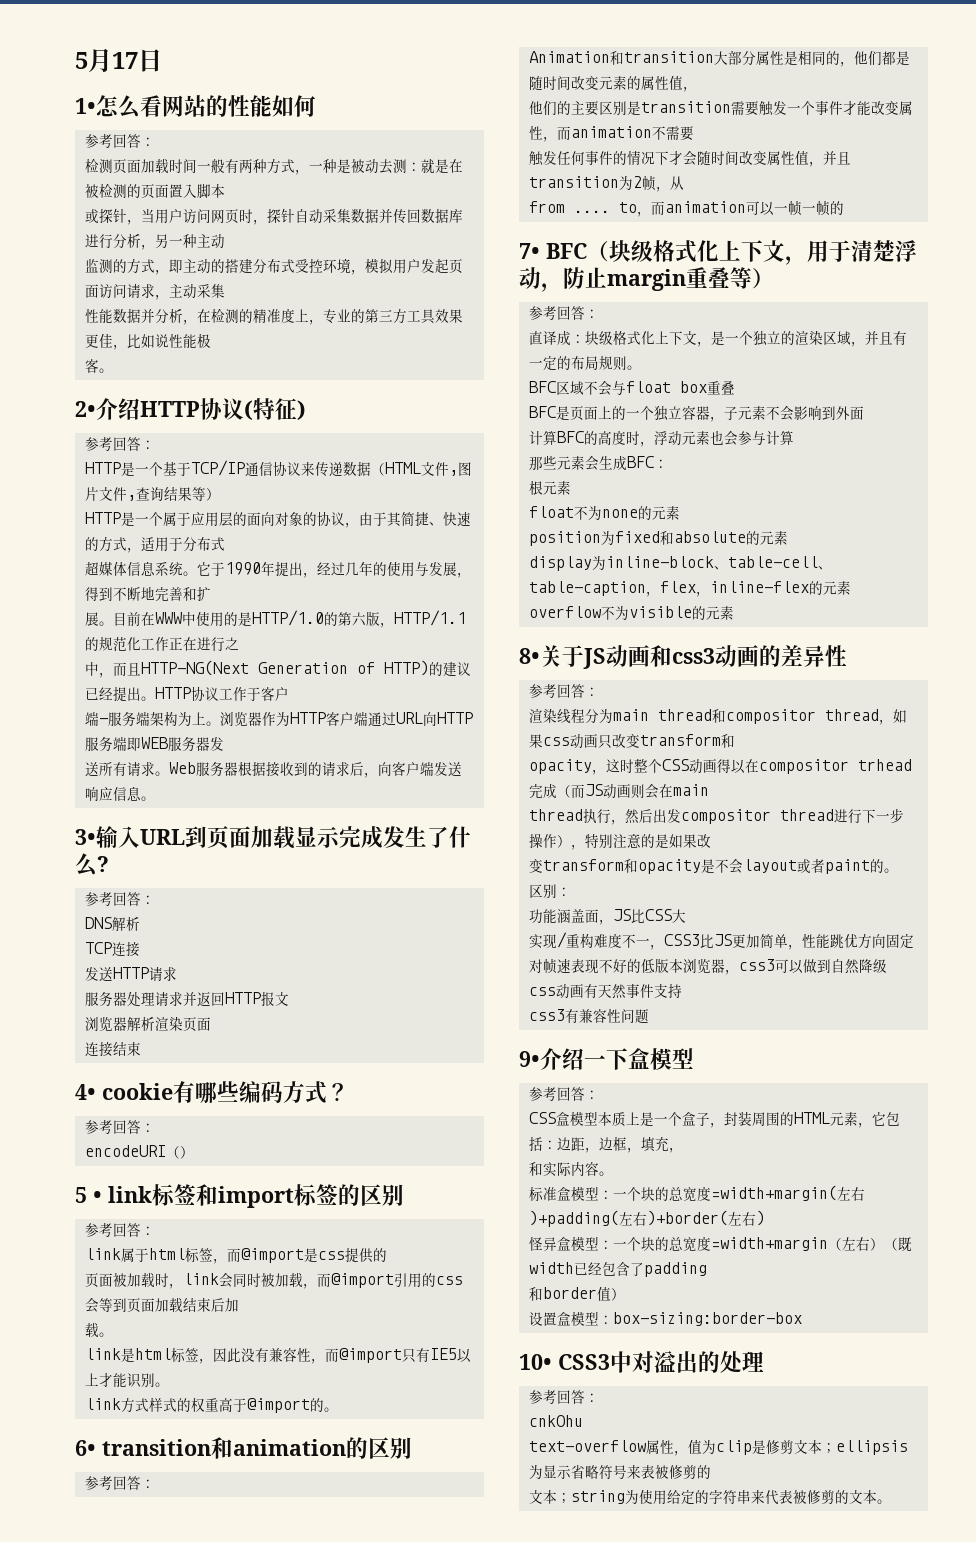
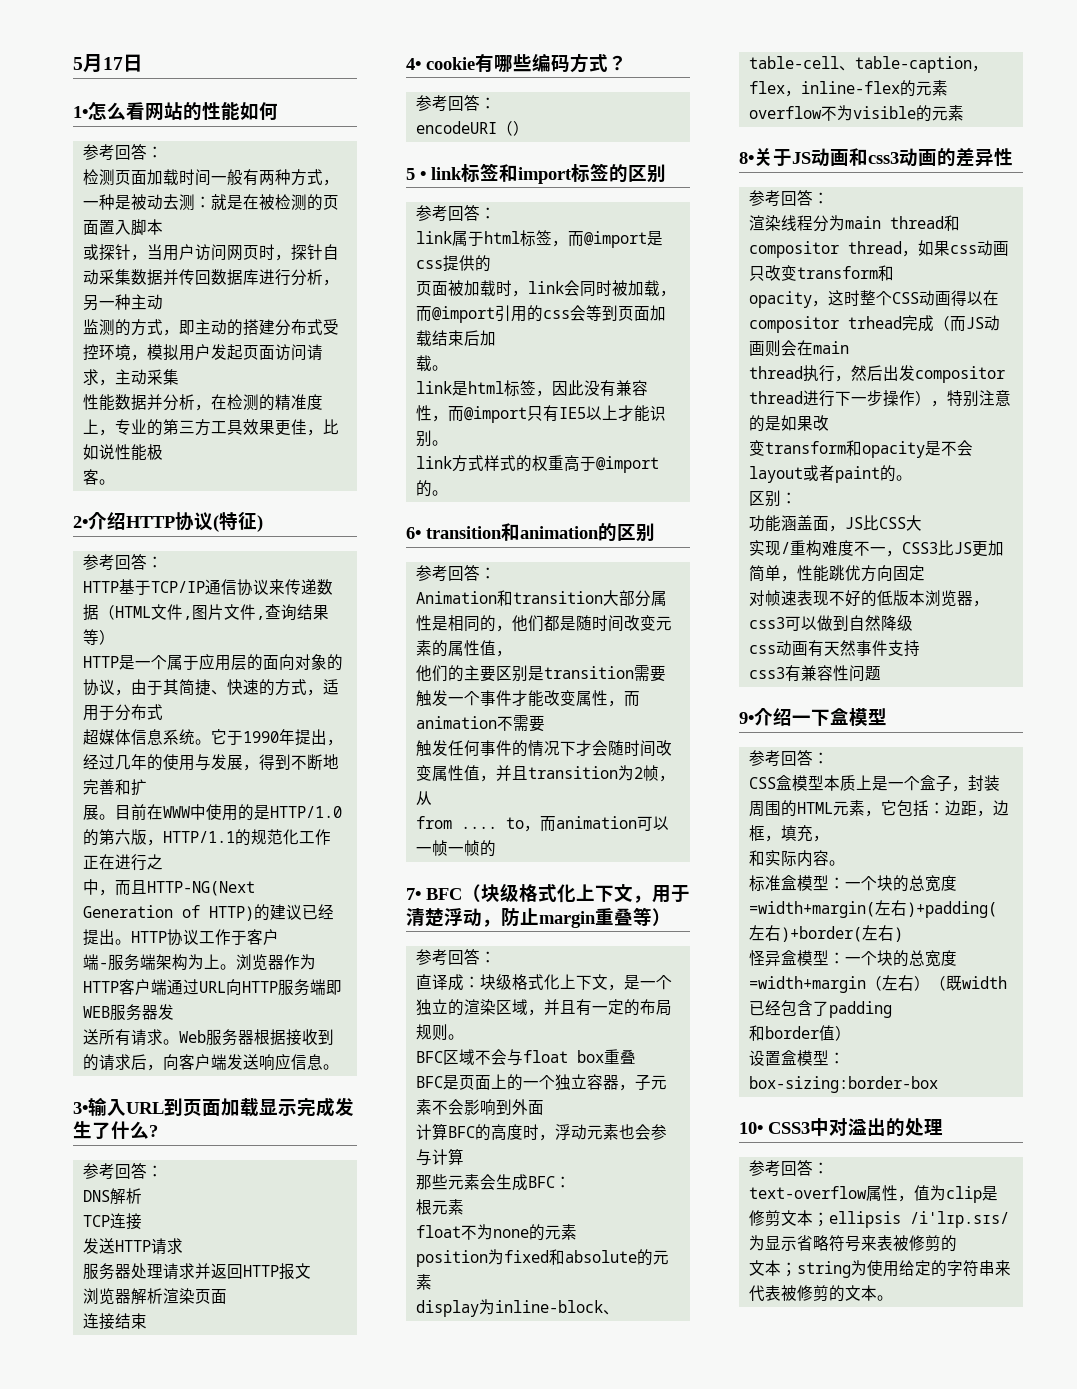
- HTTP是一个基于TCP/IP通信协议来传递数据（HTML文件,图片文件,查询结果等）
+ HTTP基于TCP/IP通信协议来传递数据（HTML文件,图片文件,查询结果等）
- cnkOhu
- text-overflow属性，值为clip是修剪文本；ellipsis为显示省略符号来表被修剪的
+ text-overflow属性，值为clip是修剪文本；ellipsis /iˈlɪp.sɪs/为显示省略符号来表被修剪的

